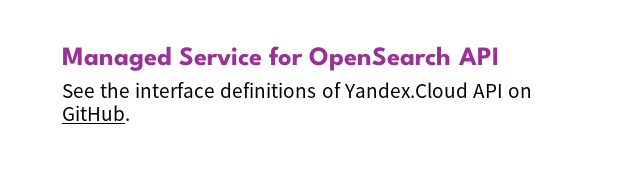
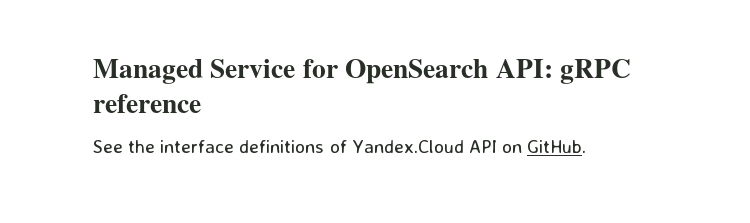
- Managed Service for OpenSearch API
+ Managed Service for OpenSearch API: gRPC reference

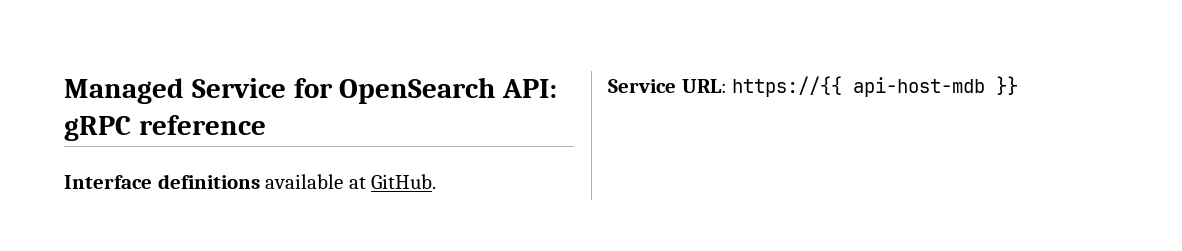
- See the interface definitions of Yandex.Cloud API on GitHub.
+ Interface definitions available at GitHub.
+ Service URL: https://{{ api-host-mdb }}

